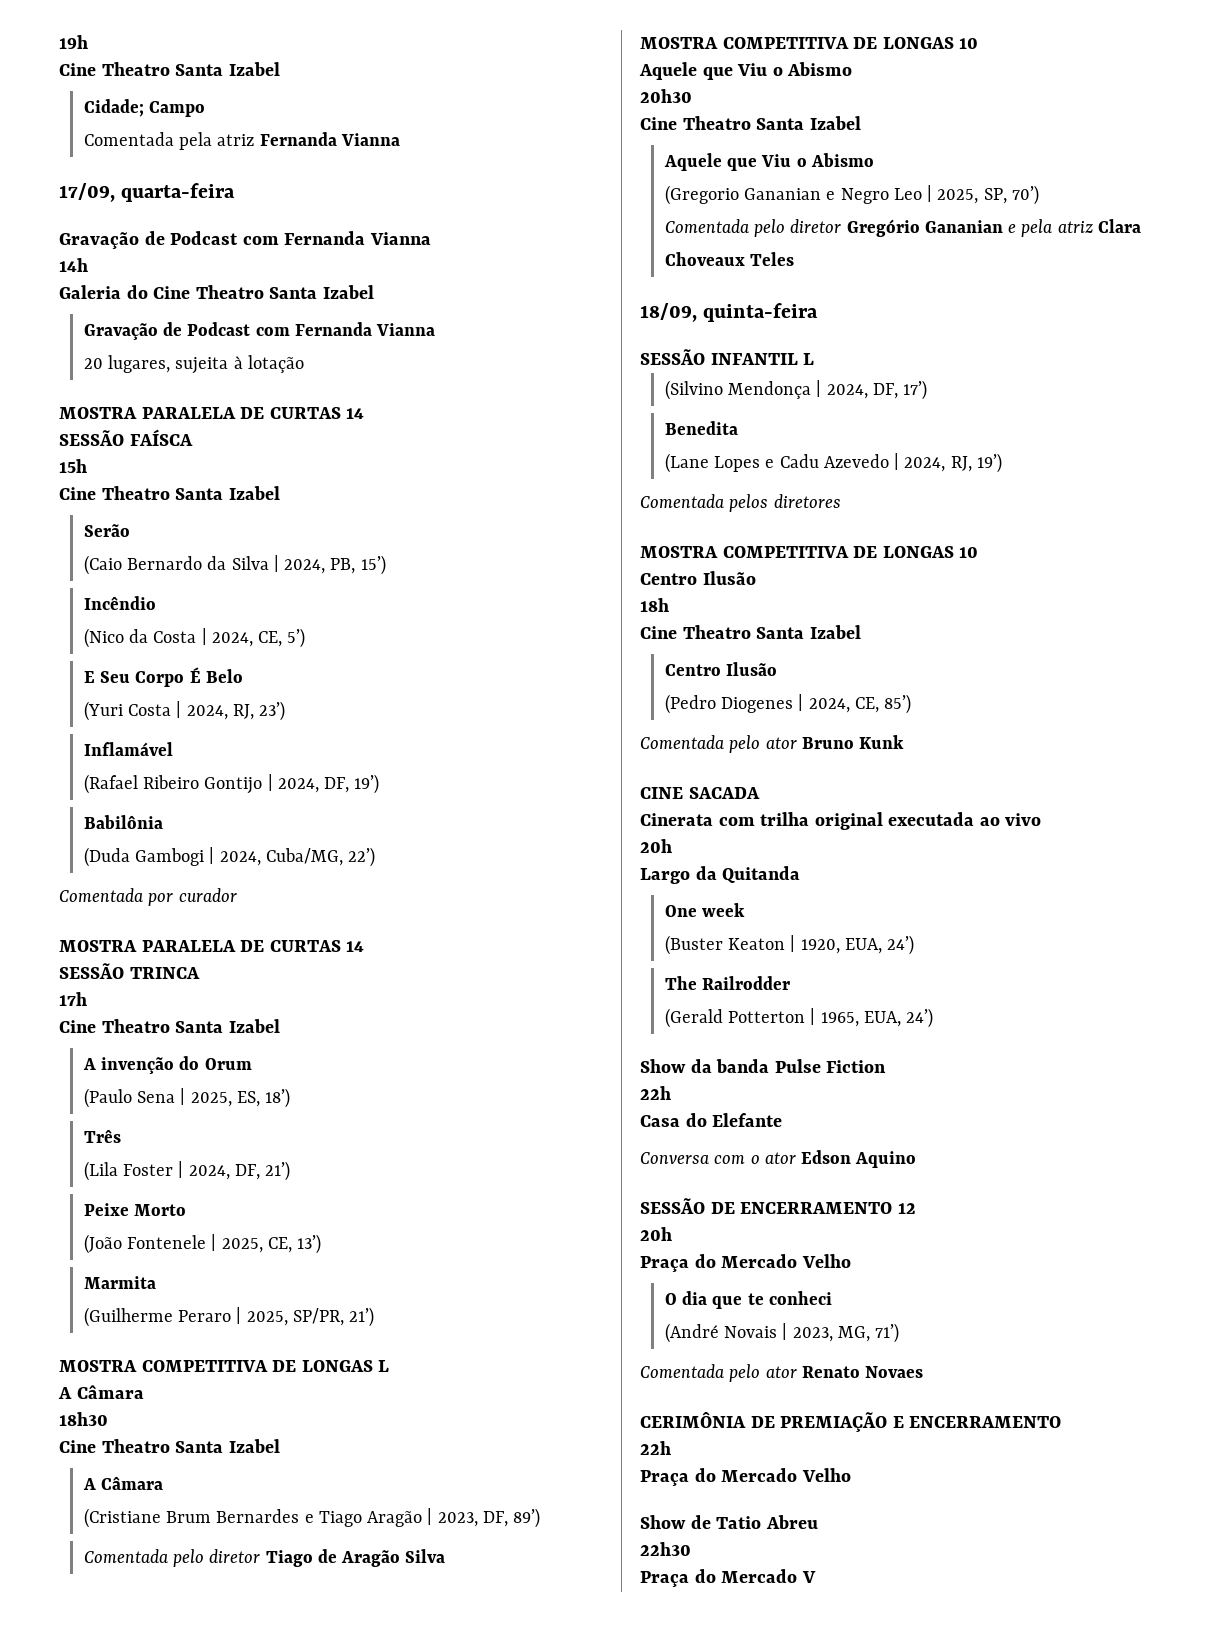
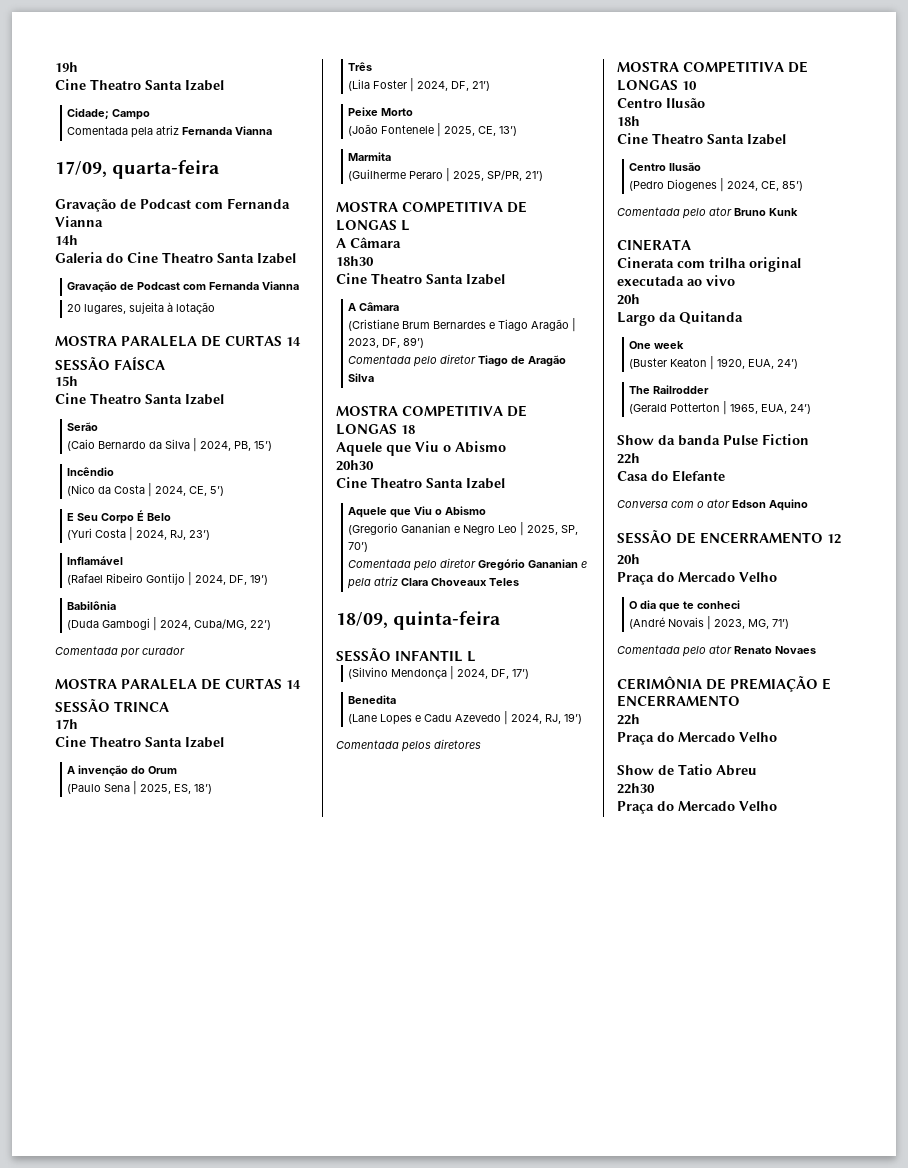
  Comentada pelo diretor Tiago de Aragão Silva
- MOSTRA COMPETITIVA DE LONGAS 10
+ MOSTRA COMPETITIVA DE LONGAS 18
- CINE SACADA
+ CINERATA
  22h30
- Praça do Mercado V
+ Praça do Mercado Velho

